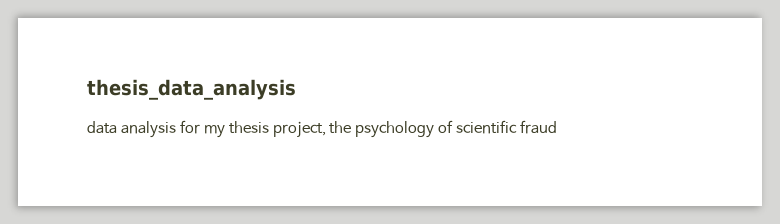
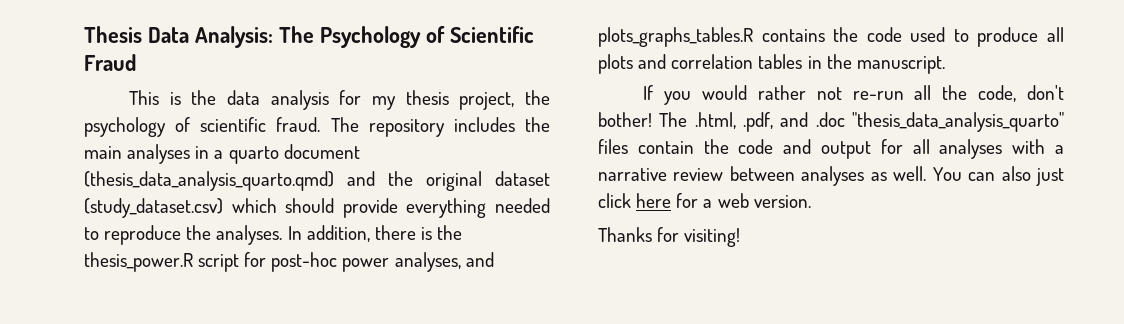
- thesis_data_analysis
- data analysis for my thesis project, the psychology of scientific fraud
+ Thesis Data Analysis: The Psychology of Scientific Fraud
+ This is the data analysis for my thesis project, the psychology of scientific fraud. The repository includes the main analyses in a quarto document (thesis_data_analysis_quarto.qmd) and the original dataset (study_dataset.csv) which should provide everything needed to reproduce the analyses. In addition, there is the thesis_power.R script for post-hoc power analyses, and plots_graphs_tables.R contains the code used to produce all plots and correlation tables in the manuscript.
+ If you would rather not re-run all the code, don't bother! The .html, .pdf, and .doc "thesis_data_analysis_quarto" files contain the code and output for all analyses with a narrative review between analyses as well. You can also just click here for a web version.
+ Thanks for visiting!

